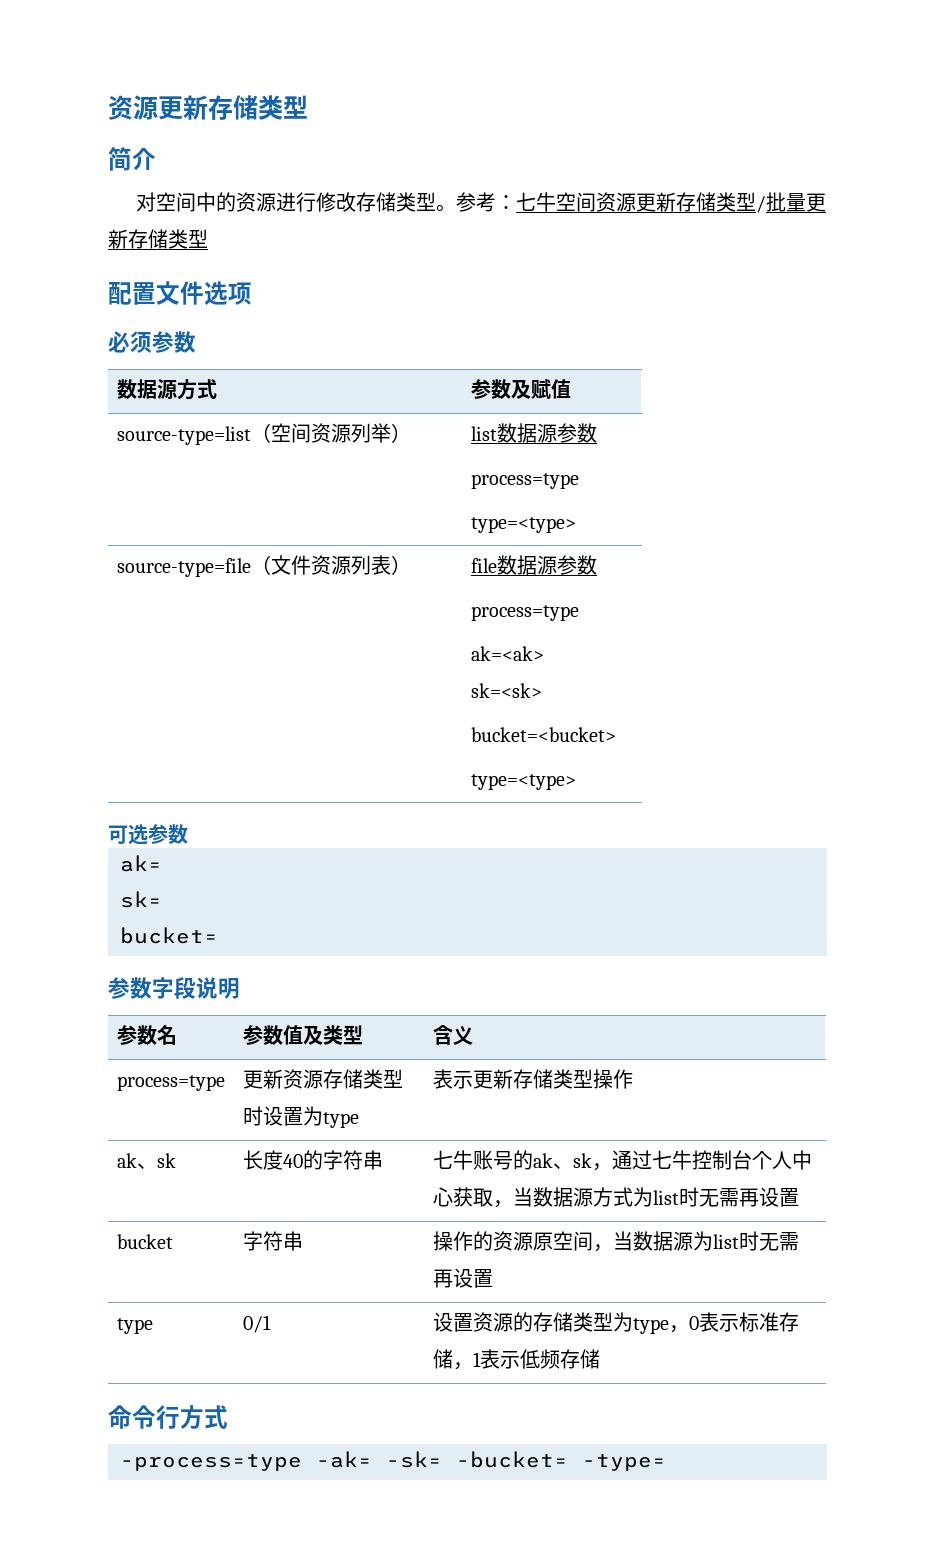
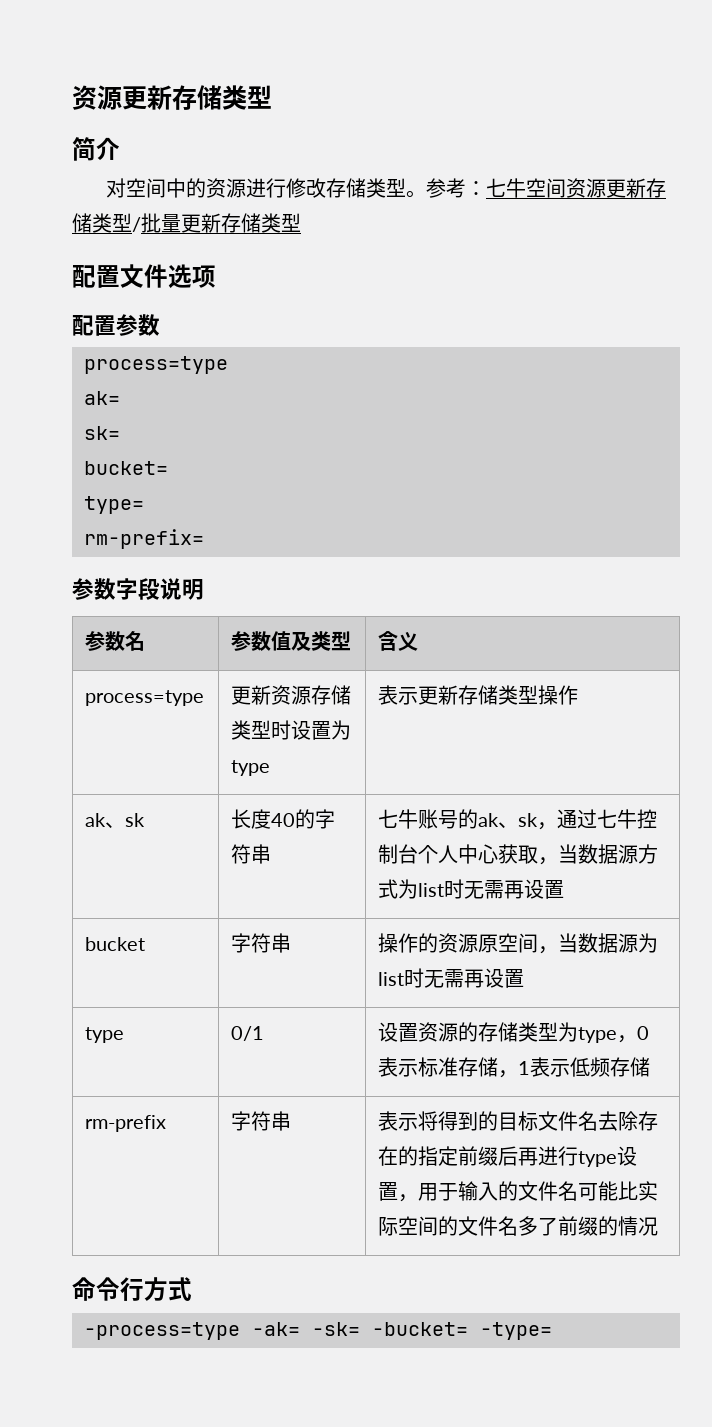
- 必须参数
- 数据源方式 | 参数及赋值
- source-type=list（空间资源列举） | list数据源参数
+ 配置参数
  process=type
- type=<type>
- source-type=file（文件资源列表） | file数据源参数
- process=type
- ak=<ak>
- sk=<sk>
- bucket=<bucket>
- type=<type>
- 可选参数
+ type=
+ rm-prefix=
+ rm-prefix | 字符串 | 表示将得到的目标文件名去除存在的指定前缀后再进行type设置，用于输入的文件名可能比实际空间的文件名多了前缀的情况

